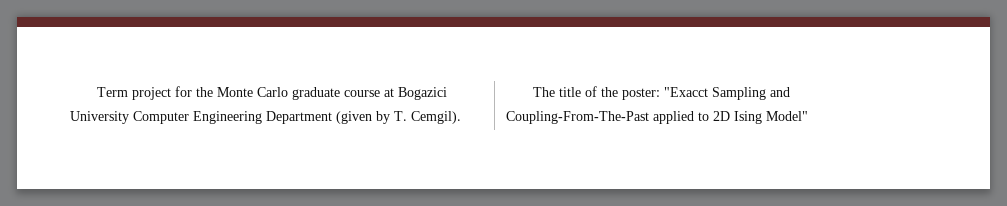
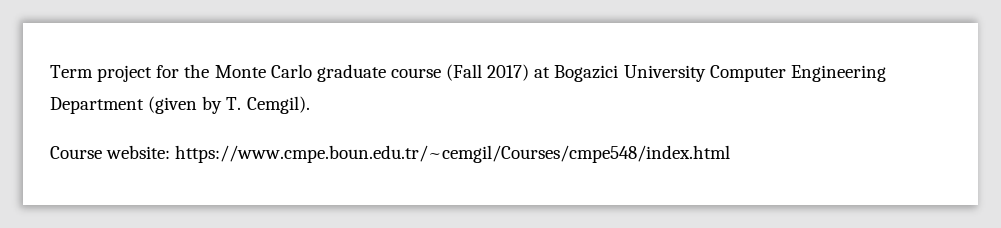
- Term project for the Monte Carlo graduate course at Bogazici University Computer Engineering Department (given by T. Cemgil).
+ Term project for the Monte Carlo graduate course (Fall 2017) at Bogazici University Computer Engineering Department (given by T. Cemgil).
- The title of the poster: "Exacct Sampling and Coupling-From-The-Past applied to 2D Ising Model"
+ Course website: https://www.cmpe.boun.edu.tr/~cemgil/Courses/cmpe548/index.html

